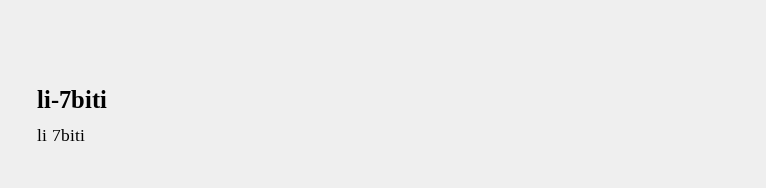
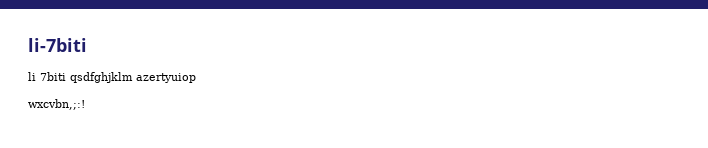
- li 7biti
+ li 7biti qsdfghjklm azertyuiop
+ wxcvbn,;:!

